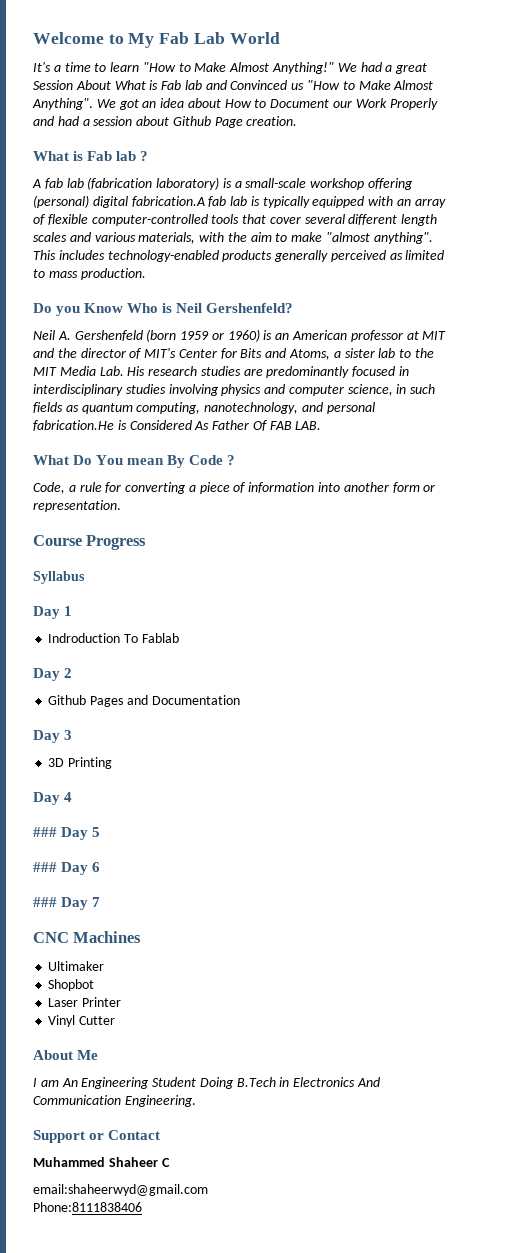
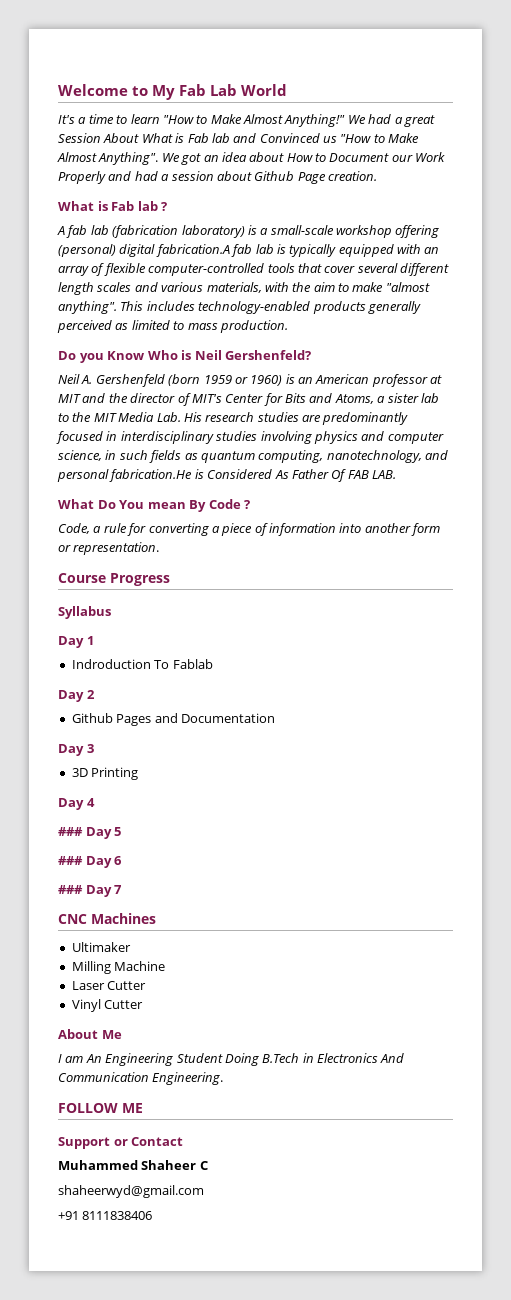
- Shopbot
+ Milling Machine
- Laser Printer
+ Laser Cutter
+ FOLLOW ME
- email:shaheerwyd@gmail.com
- Phone:8111838406
+ shaheerwyd@gmail.com
+ +91 8111838406

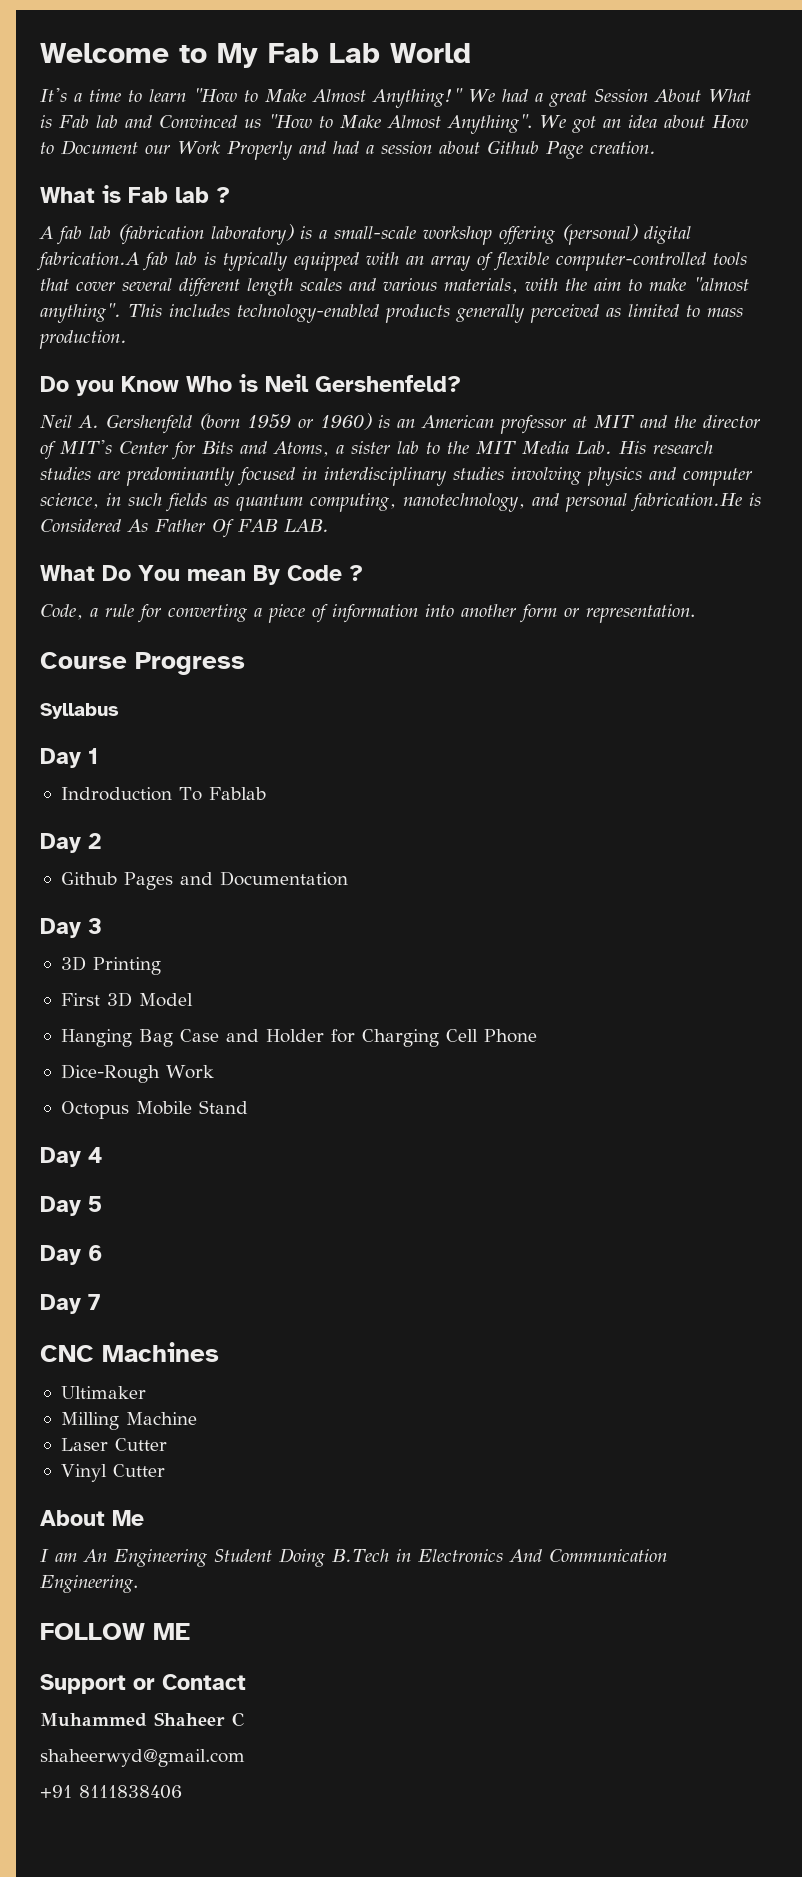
+ First 3D Model
+ Hanging Bag Case and Holder for Charging Cell Phone
+ Dice-Rough Work
+ Octopus Mobile Stand
- ### Day 5
+ Day 5
- ### Day 6
+ Day 6
- ### Day 7
+ Day 7

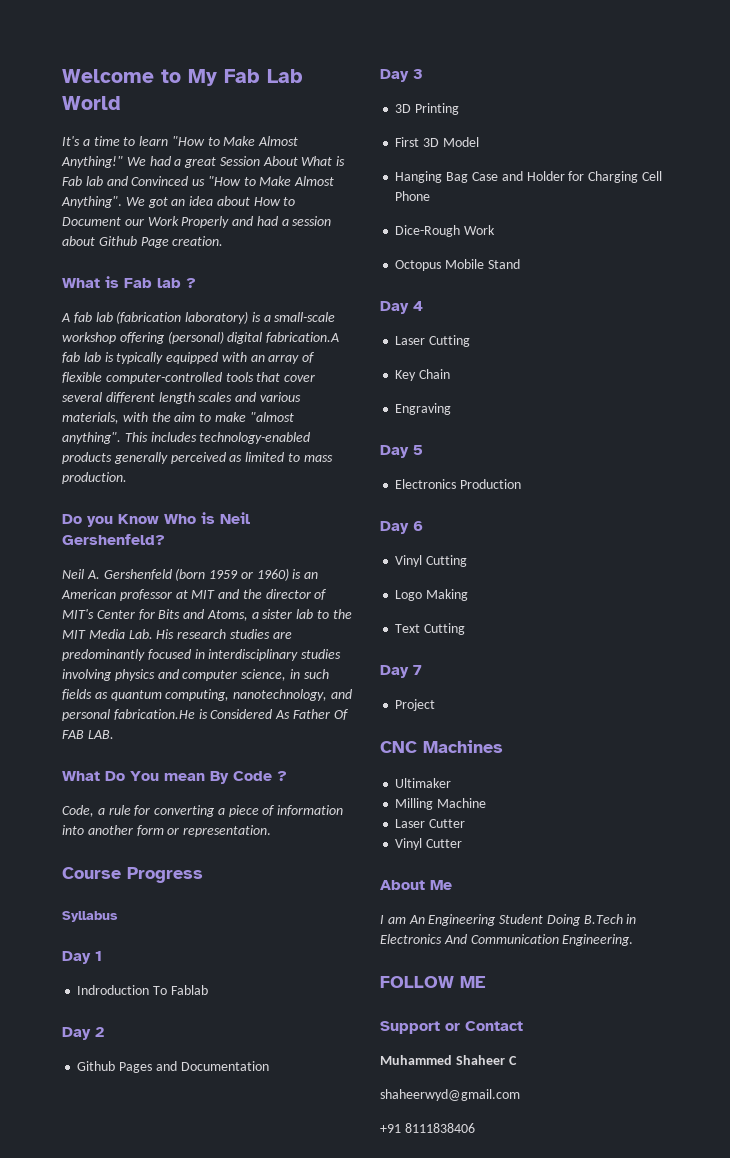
+ Laser Cutting
+ Key Chain
+ Engraving
+ Electronics Production
+ Vinyl Cutting
+ Logo Making
+ Text Cutting
+ Project

